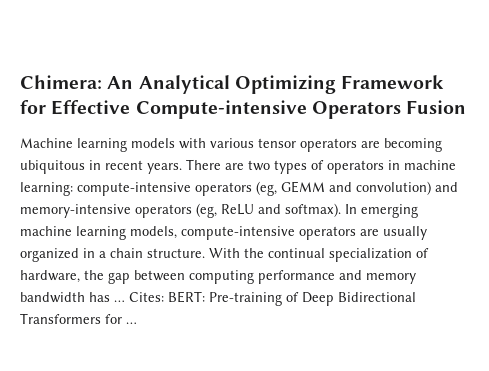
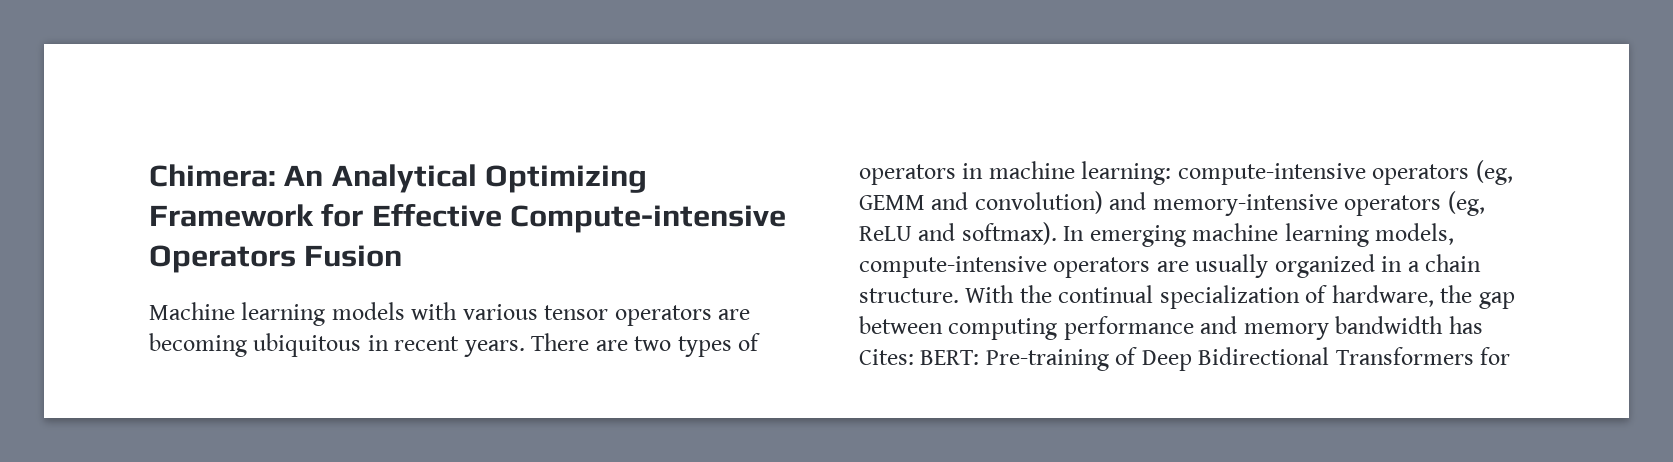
- With the continual specialization of hardware, the gap between computing performance and memory bandwidth has … Cites: BERT: Pre-training of Deep Bidirectional Transformers for …
+ With the continual specialization of hardware, the gap between computing performance and memory bandwidth has Cites: BERT: Pre-training of Deep Bidirectional Transformers for

